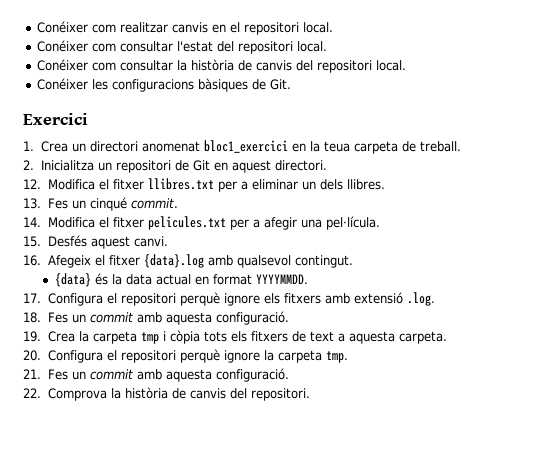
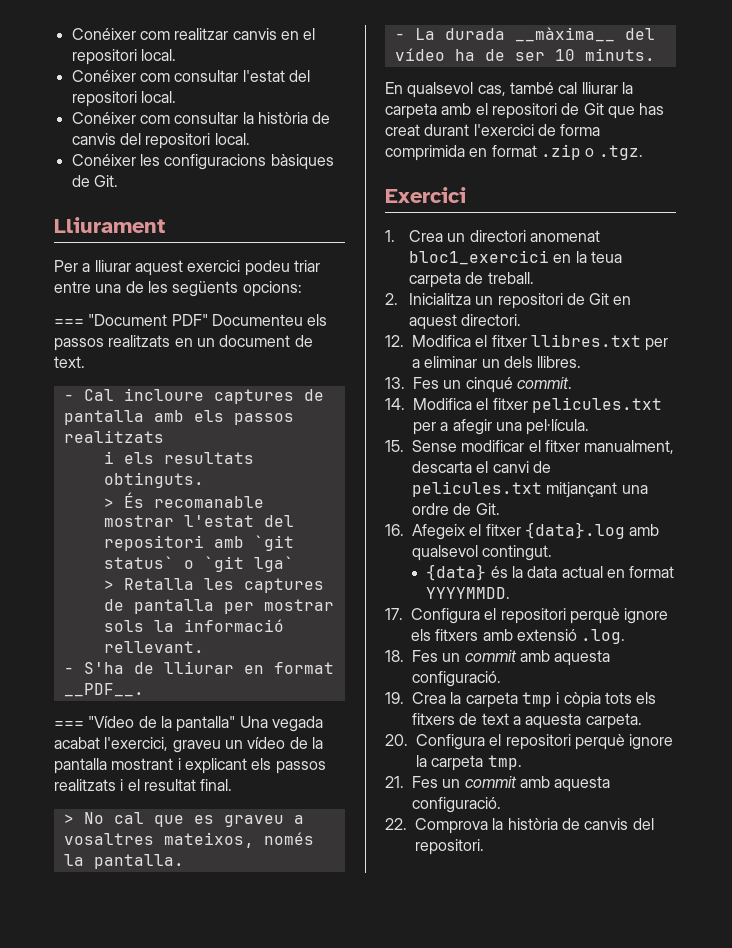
+ Lliurament
+ Per a lliurar aquest exercici podeu triar entre una de les següents opcions:
+ === "Document PDF" Documenteu els passos realitzats en un document de text.
+ - Cal incloure captures de pantalla amb els passos realitzats
+ i els resultats obtinguts.
+ > És recomanable mostrar l'estat del repositori amb `git status` o `git lga`
+ > Retalla les captures de pantalla per mostrar sols la informació rellevant.
+ - S'ha de lliurar en format __PDF__.
+ === "Vídeo de la pantalla" Una vegada acabat l'exercici, graveu un vídeo de la pantalla mostrant i explicant els passos realitzats i el resultat final.
+ > No cal que es graveu a vosaltres mateixos, només la pantalla.
+ - La durada __màxima__ del vídeo ha de ser 10 minuts.
+ En qualsevol cas, també cal lliurar la carpeta amb el repositori de Git que has creat durant l'exercici de forma comprimida en format .zip o .tgz.
- 15. Desfés aquest canvi.
+ 15. Sense modificar el fitxer manualment, descarta el canvi de pelicules.txt mitjançant una ordre de Git.

